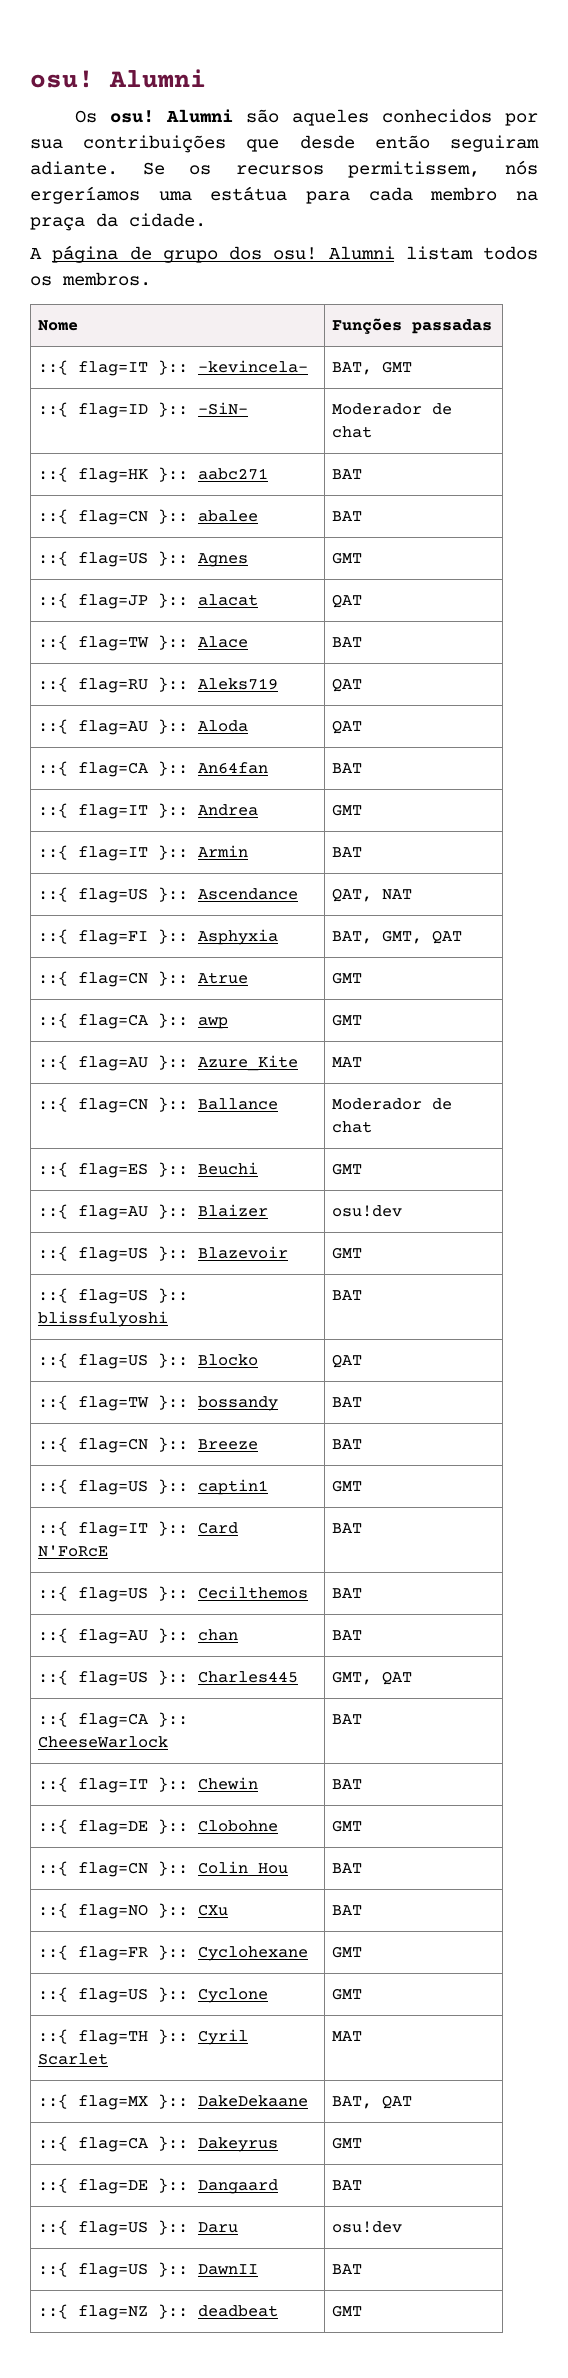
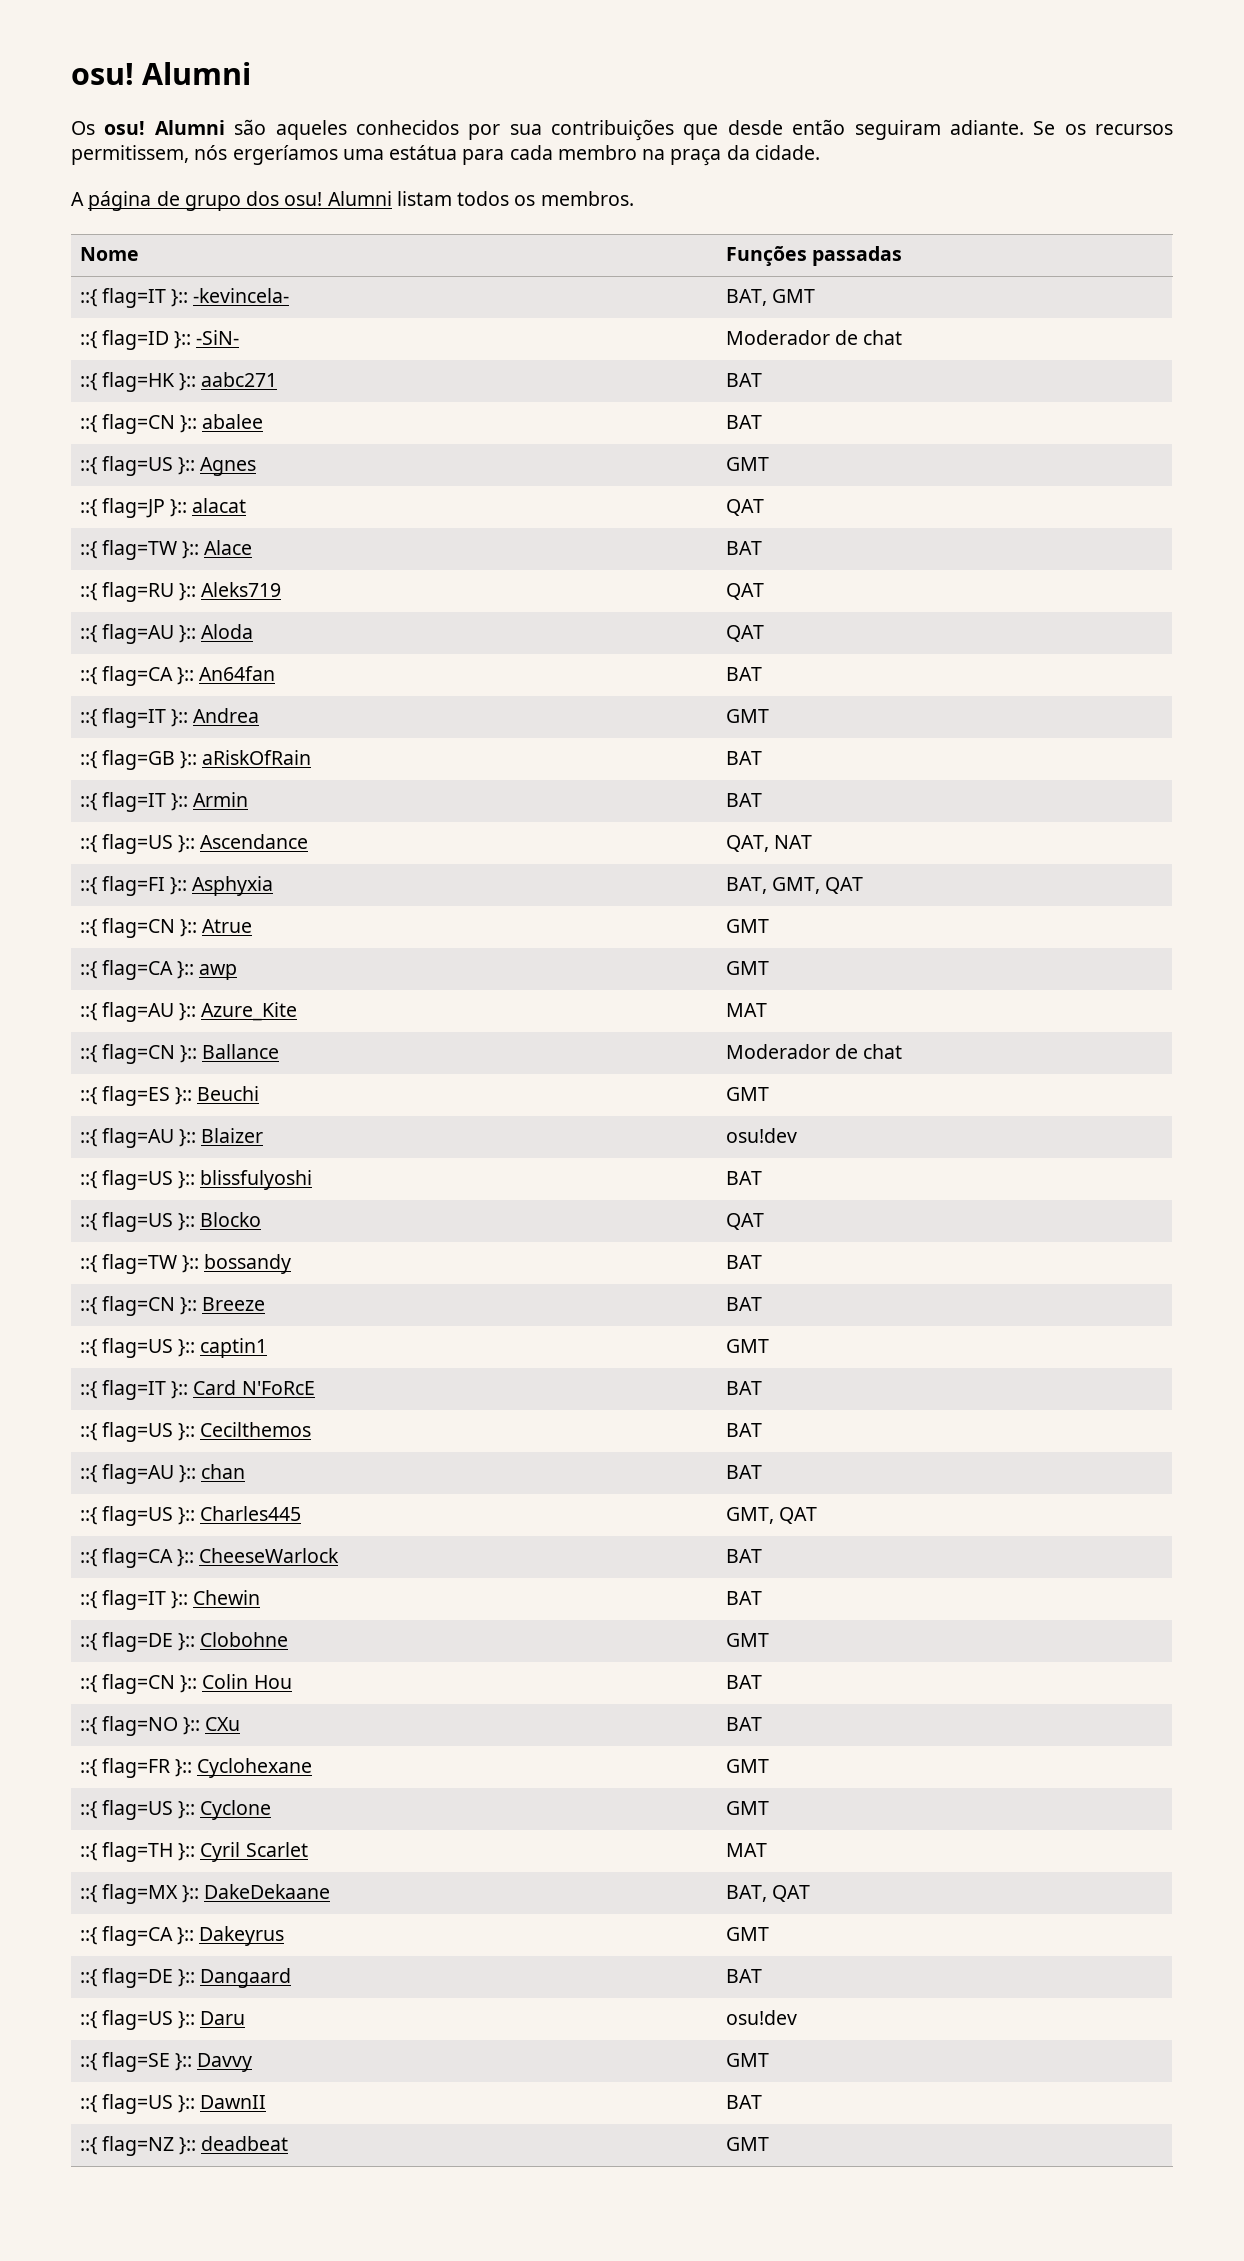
+ ::{ flag=GB }:: aRiskOfRain | BAT
- ::{ flag=US }:: Blazevoir | GMT
+ ::{ flag=SE }:: Davvy | GMT

